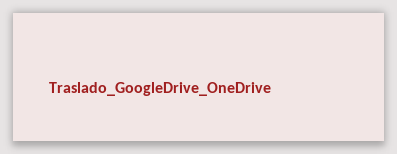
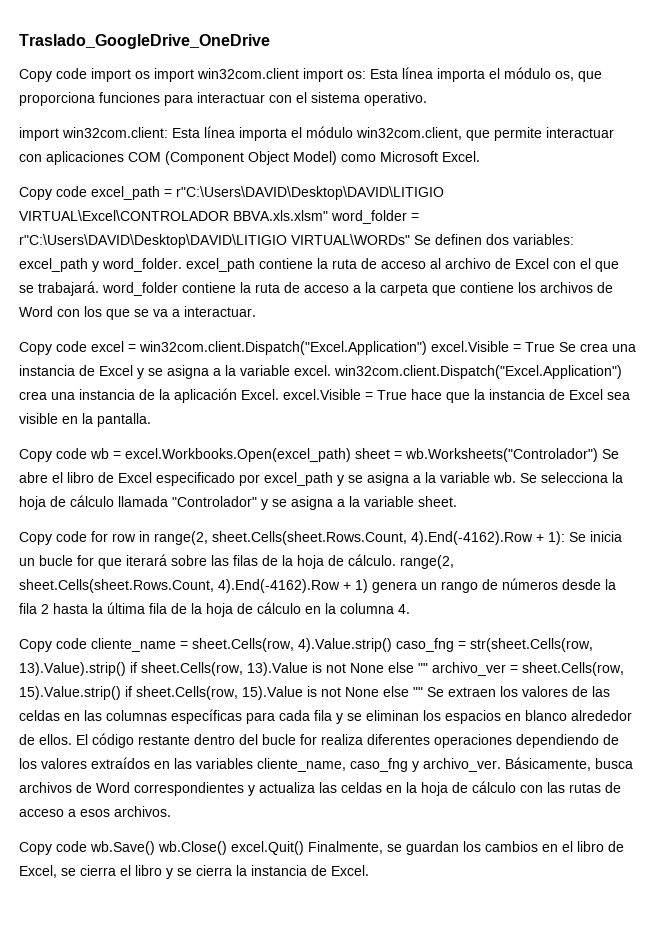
+ Copy code import os import win32com.client import os: Esta línea importa el módulo os, que proporciona funciones para interactuar con el sistema operativo.
+ import win32com.client: Esta línea importa el módulo win32com.client, que permite interactuar con aplicaciones COM (Component Object Model) como Microsoft Excel.
+ Copy code excel_path = r"C:\Users\DAVID\Desktop\DAVID\LITIGIO VIRTUAL\Excel\CONTROLADOR BBVA.xls.xlsm" word_folder = r"C:\Users\DAVID\Desktop\DAVID\LITIGIO VIRTUAL\WORDs" Se definen dos variables: excel_path y word_folder. excel_path contiene la ruta de acceso al archivo de Excel con el que se trabajará. word_folder contiene la ruta de acceso a la carpeta que contiene los archivos de Word con los que se va a interactuar.
+ Copy code excel = win32com.client.Dispatch("Excel.Application") excel.Visible = True Se crea una instancia de Excel y se asigna a la variable excel. win32com.client.Dispatch("Excel.Application") crea una instancia de la aplicación Excel. excel.Visible = True hace que la instancia de Excel sea visible en la pantalla.
+ Copy code wb = excel.Workbooks.Open(excel_path) sheet = wb.Worksheets("Controlador") Se abre el libro de Excel especificado por excel_path y se asigna a la variable wb. Se selecciona la hoja de cálculo llamada "Controlador" y se asigna a la variable sheet.
+ Copy code for row in range(2, sheet.Cells(sheet.Rows.Count, 4).End(-4162).Row + 1): Se inicia un bucle for que iterará sobre las filas de la hoja de cálculo. range(2, sheet.Cells(sheet.Rows.Count, 4).End(-4162).Row + 1) genera un rango de números desde la fila 2 hasta la última fila de la hoja de cálculo en la columna 4.
+ Copy code cliente_name = sheet.Cells(row, 4).Value.strip() caso_fng = str(sheet.Cells(row, 13).Value).strip() if sheet.Cells(row, 13).Value is not None else "" archivo_ver = sheet.Cells(row, 15).Value.strip() if sheet.Cells(row, 15).Value is not None else "" Se extraen los valores de las celdas en las columnas específicas para cada fila y se eliminan los espacios en blanco alrededor de ellos. El código restante dentro del bucle for realiza diferentes operaciones dependiendo de los valores extraídos en las variables cliente_name, caso_fng y archivo_ver. Básicamente, busca archivos de Word correspondientes y actualiza las celdas en la hoja de cálculo con las rutas de acceso a esos archivos.
+ Copy code wb.Save() wb.Close() excel.Quit() Finalmente, se guardan los cambios en el libro de Excel, se cierra el libro y se cierra la instancia de Excel.

